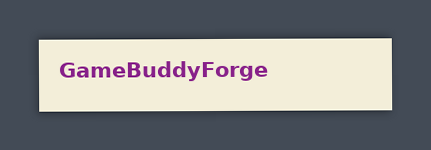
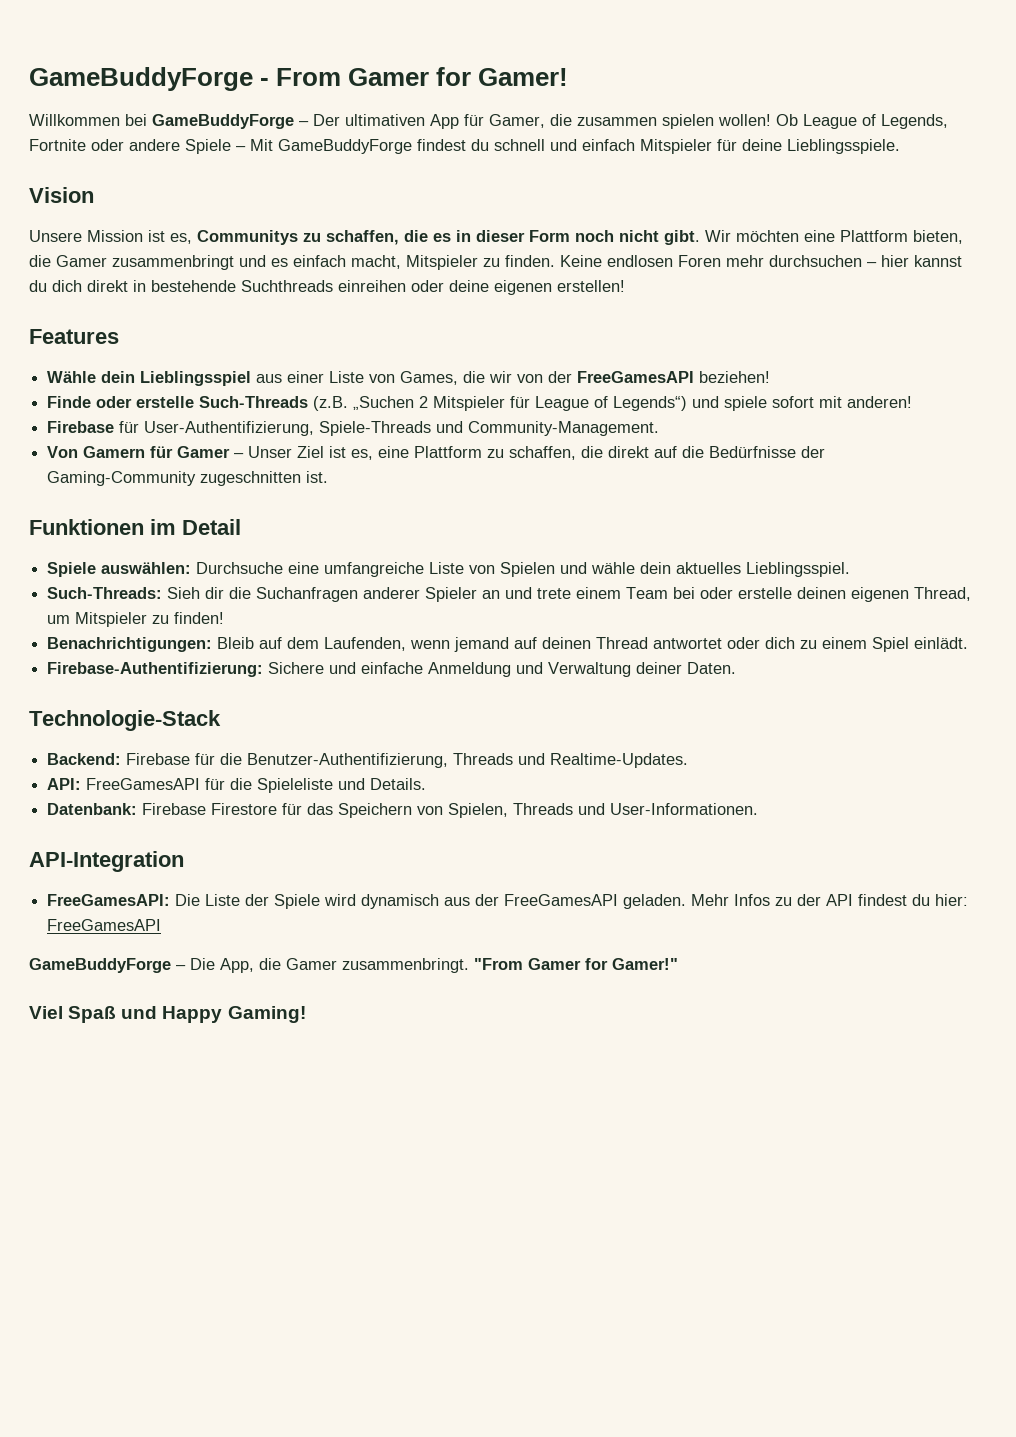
- GameBuddyForge
+ GameBuddyForge - From Gamer for Gamer!
+ Willkommen bei GameBuddyForge – Der ultimativen App für Gamer, die zusammen spielen wollen! Ob League of Legends, Fortnite oder andere Spiele – Mit GameBuddyForge findest du schnell und einfach Mitspieler für deine Lieblingsspiele.
+ Vision
+ Unsere Mission ist es, Communitys zu schaffen, die es in dieser Form noch nicht gibt. Wir möchten eine Plattform bieten, die Gamer zusammenbringt und es einfach macht, Mitspieler zu finden. Keine endlosen Foren mehr durchsuchen – hier kannst du dich direkt in bestehende Suchthreads einreihen oder deine eigenen erstellen!
+ Features
+ Wähle dein Lieblingsspiel aus einer Liste von Games, die wir von der FreeGamesAPI beziehen!
+ Finde oder erstelle Such-Threads (z.B. „Suchen 2 Mitspieler für League of Legends“) und spiele sofort mit anderen!
+ Firebase für User-Authentifizierung, Spiele-Threads und Community-Management.
+ Von Gamern für Gamer – Unser Ziel ist es, eine Plattform zu schaffen, die direkt auf die Bedürfnisse der Gaming-Community zugeschnitten ist.
+ Funktionen im Detail
+ Spiele auswählen: Durchsuche eine umfangreiche Liste von Spielen und wähle dein aktuelles Lieblingsspiel.
+ Such-Threads: Sieh dir die Suchanfragen anderer Spieler an und trete einem Team bei oder erstelle deinen eigenen Thread, um Mitspieler zu finden!
+ Benachrichtigungen: Bleib auf dem Laufenden, wenn jemand auf deinen Thread antwortet oder dich zu einem Spiel einlädt.
+ Firebase-Authentifizierung: Sichere und einfache Anmeldung und Verwaltung deiner Daten.
+ Technologie-Stack
+ Backend: Firebase für die Benutzer-Authentifizierung, Threads und Realtime-Updates.
+ API: FreeGamesAPI für die Spieleliste und Details.
+ Datenbank: Firebase Firestore für das Speichern von Spielen, Threads und User-Informationen.
+ API-Integration
+ FreeGamesAPI: Die Liste der Spiele wird dynamisch aus der FreeGamesAPI geladen. Mehr Infos zu der API findest du hier: FreeGamesAPI
+ GameBuddyForge – Die App, die Gamer zusammenbringt. "From Gamer for Gamer!"
+ Viel Spaß und Happy Gaming!

